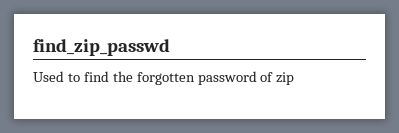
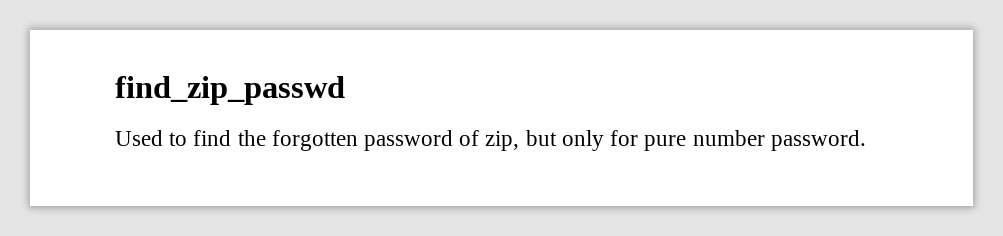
- Used to find the forgotten password of zip
+ Used to find the forgotten password of zip, but only for pure number password.

